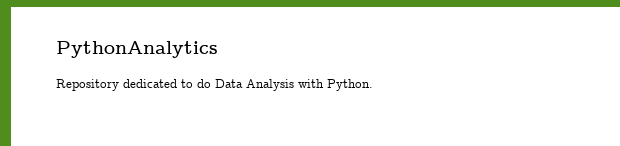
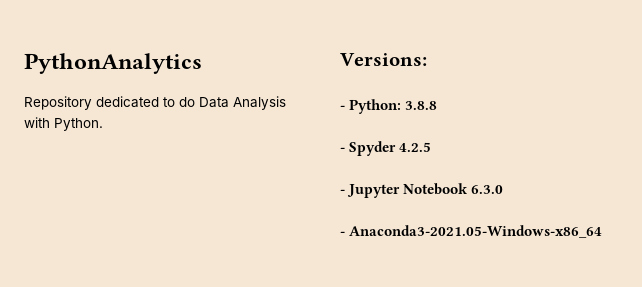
+ Versions:
+ - Python: 3.8.8
+ - Spyder 4.2.5
+ - Jupyter Notebook 6.3.0
+ - Anaconda3-2021.05-Windows-x86_64

